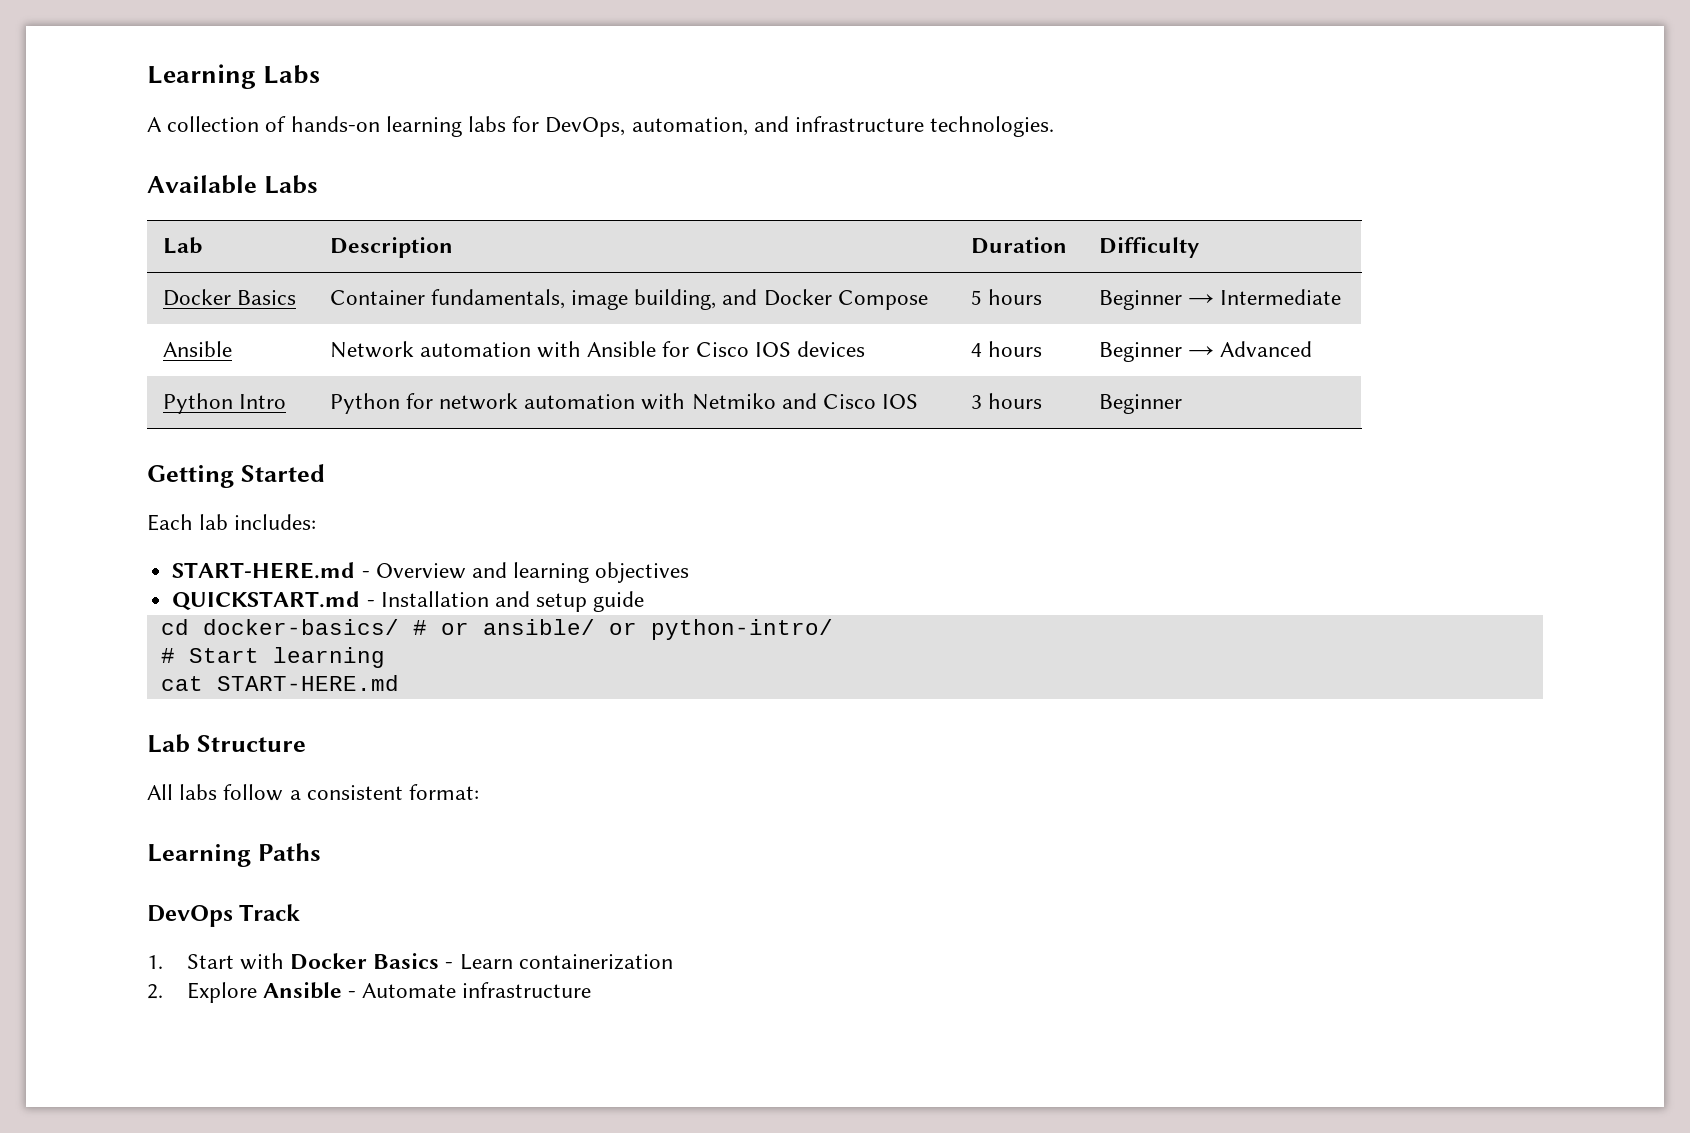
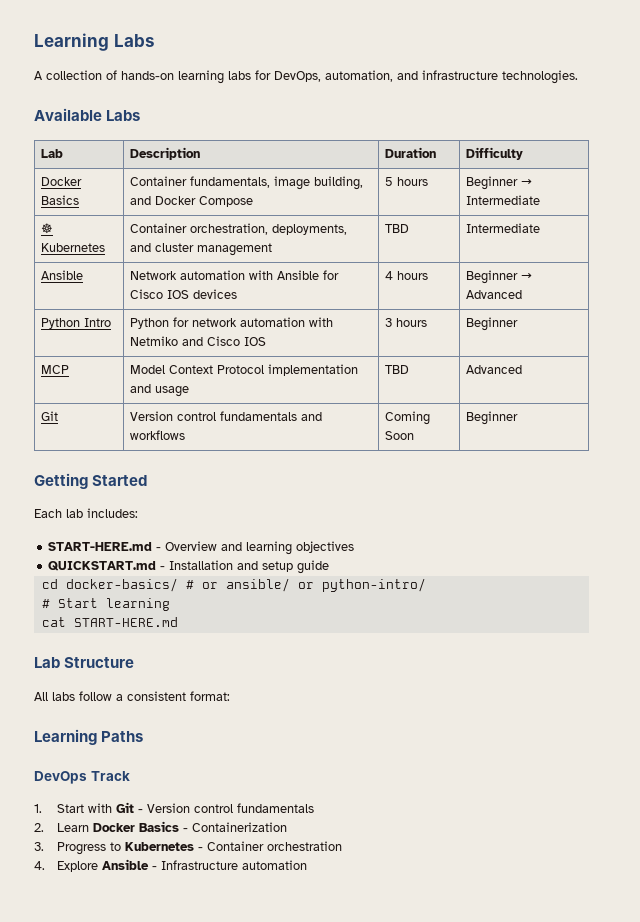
+ ☸ Kubernetes | Container orchestration, deployments, and cluster management | TBD | Intermediate
+ MCP | Model Context Protocol implementation and usage | TBD | Advanced
+ Git | Version control fundamentals and workflows | Coming Soon | Beginner
- 1. Start with Docker Basics - Learn containerization
- 2. Explore Ansible - Automate infrastructure
+ 1. Start with Git - Version control fundamentals
+ 2. Learn Docker Basics - Containerization
+ 3. Progress to Kubernetes - Container orchestration
+ 4. Explore Ansible - Infrastructure automation

